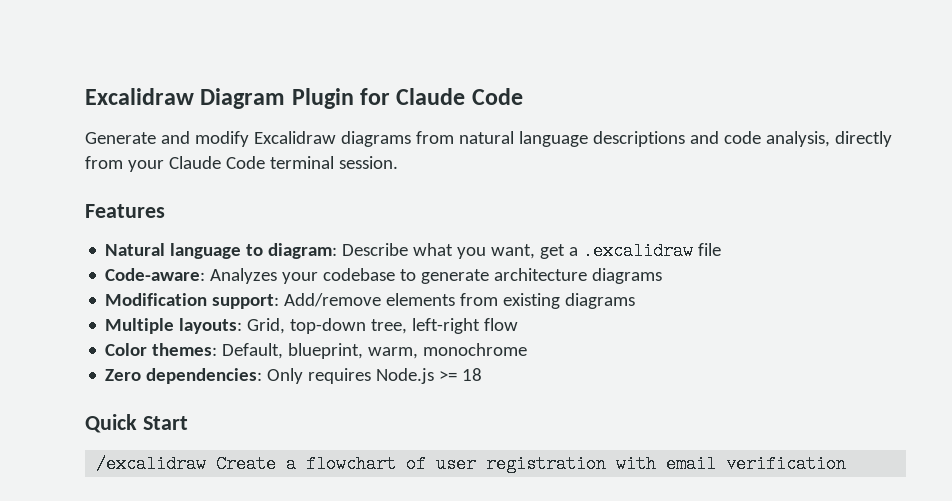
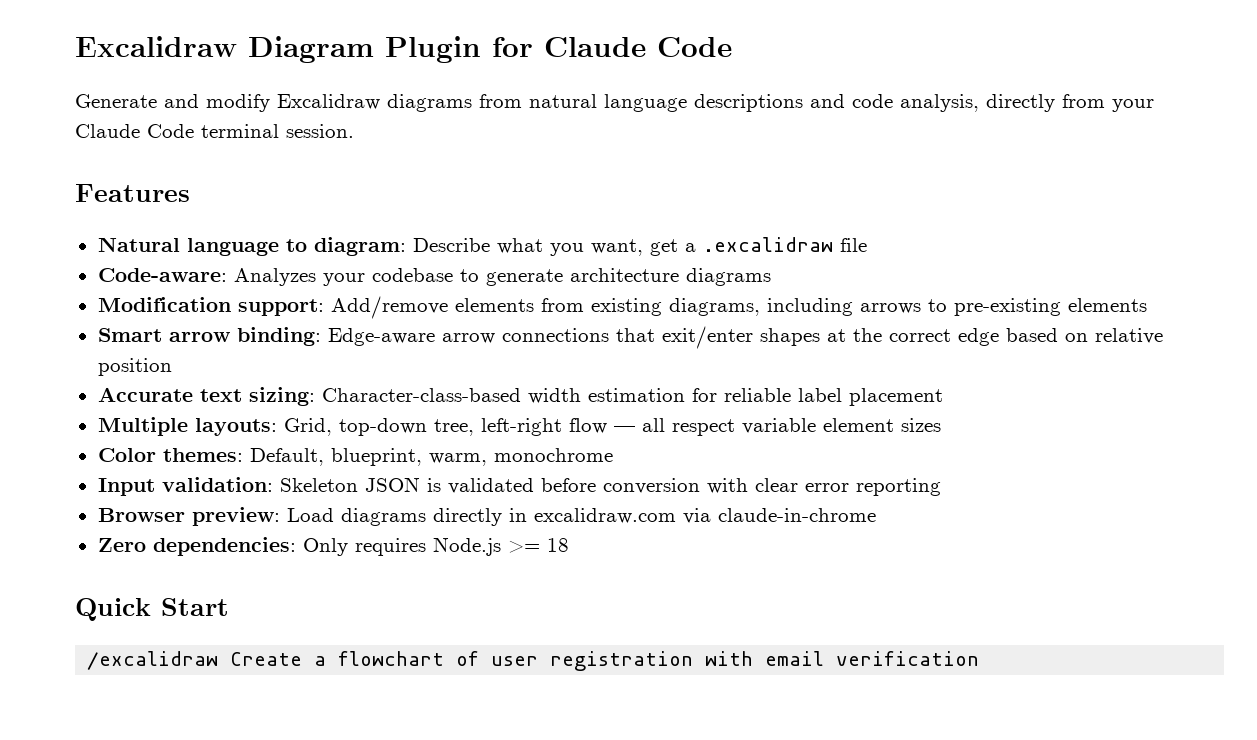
- Modification support: Add/remove elements from existing diagrams
+ Modification support: Add/remove elements from existing diagrams, including arrows to pre-existing elements
+ Smart arrow binding: Edge-aware arrow connections that exit/enter shapes at the correct edge based on relative position
+ Accurate text sizing: Character-class-based width estimation for reliable label placement
- Multiple layouts: Grid, top-down tree, left-right flow
+ Multiple layouts: Grid, top-down tree, left-right flow — all respect variable element sizes
+ Input validation: Skeleton JSON is validated before conversion with clear error reporting
+ Browser preview: Load diagrams directly in excalidraw.com via claude-in-chrome

